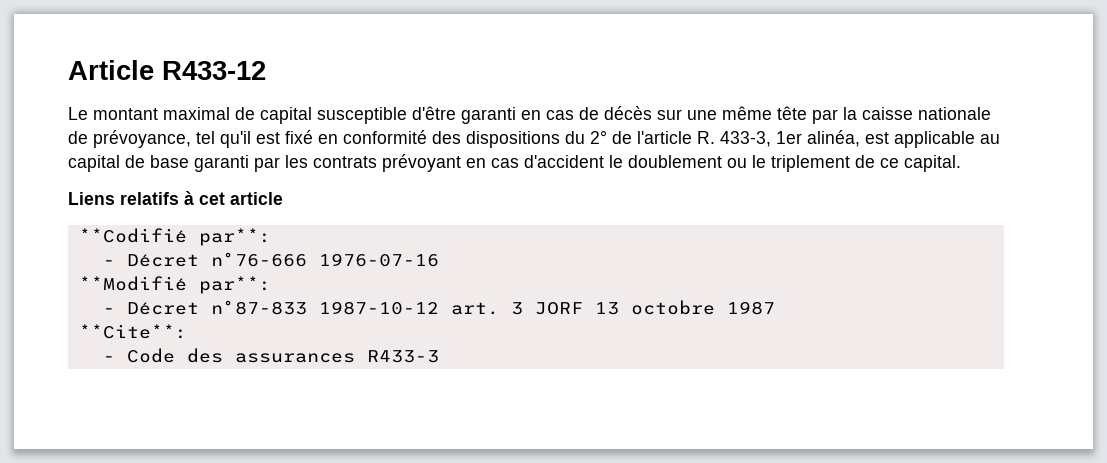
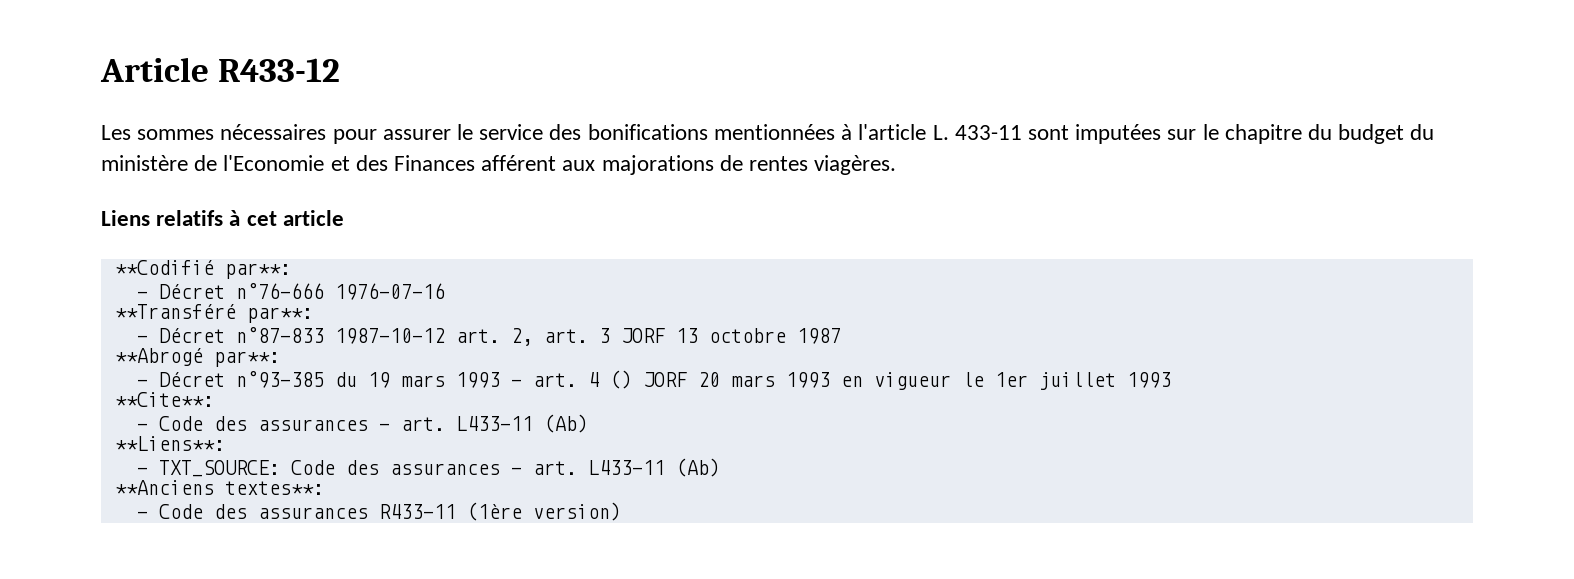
- Le montant maximal de capital susceptible d'être garanti en cas de décès sur une même tête par la caisse nationale de prévoyance, tel qu'il est fixé en conformité des dispositions du 2° de l'article R. 433-3, 1er alinéa, est applicable au capital de base garanti par les contrats prévoyant en cas d'accident le doublement ou le triplement de ce capital.
+ Les sommes nécessaires pour assurer le service des bonifications mentionnées à l'article L. 433-11 sont imputées sur le chapitre du budget du ministère de l'Economie et des Finances afférent aux majorations de rentes viagères.
- **Modifié par**:
+ **Transféré par**:
- - Décret n°87-833 1987-10-12 art. 3 JORF 13 octobre 1987
+ - Décret n°87-833 1987-10-12 art. 2, art. 3 JORF 13 octobre 1987
+ **Abrogé par**:
+ - Décret n°93-385 du 19 mars 1993 - art. 4 () JORF 20 mars 1993 en vigueur le 1er juillet 1993
- - Code des assurances R433-3
+ - Code des assurances - art. L433-11 (Ab)
+ **Liens**:
+ - TXT_SOURCE: Code des assurances - art. L433-11 (Ab)
+ **Anciens textes**:
+ - Code des assurances R433-11 (1ère version)

